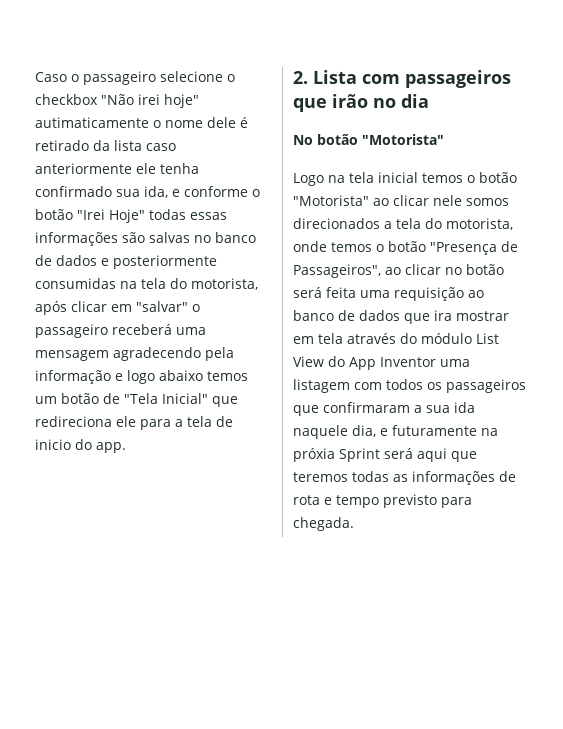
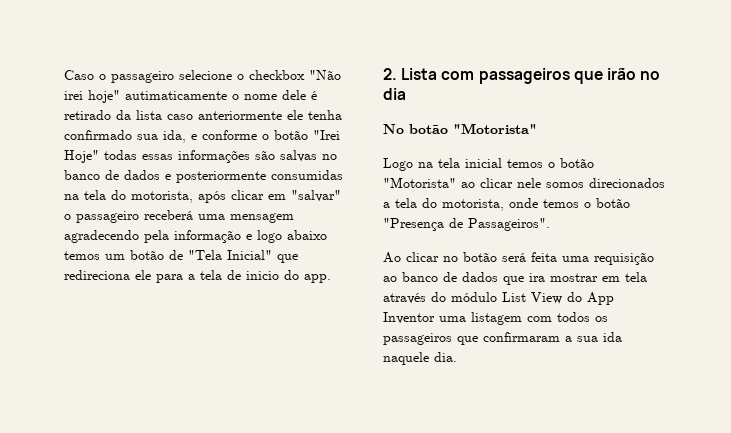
- Logo na tela inicial temos o botão "Motorista" ao clicar nele somos direcionados a tela do motorista, onde temos o botão "Presença de Passageiros", ao clicar no botão será feita uma requisição ao banco de dados que ira mostrar em tela através do módulo List View do App Inventor uma listagem com todos os passageiros que confirmaram a sua ida naquele dia, e futuramente na próxia Sprint será aqui que teremos todas as informações de rota e tempo previsto para chegada.
+ Logo na tela inicial temos o botão "Motorista" ao clicar nele somos direcionados a tela do motorista, onde temos o botão "Presença de Passageiros".
+ Ao clicar no botão será feita uma requisição ao banco de dados que ira mostrar em tela através do módulo List View do App Inventor uma listagem com todos os passageiros que confirmaram a sua ida naquele dia.

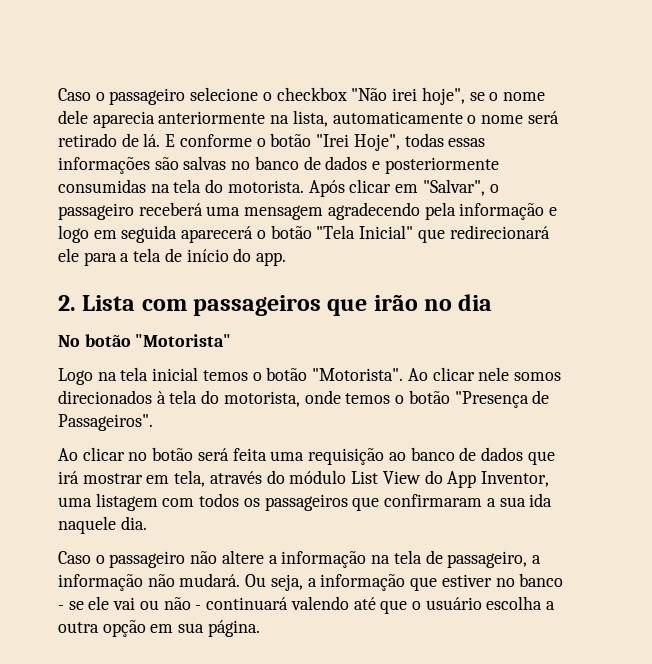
- Caso o passageiro selecione o checkbox "Não irei hoje" autimaticamente o nome dele é retirado da lista caso anteriormente ele tenha confirmado sua ida, e conforme o botão "Irei Hoje" todas essas informações são salvas no banco de dados e posteriormente consumidas na tela do motorista, após clicar em "salvar" o passageiro receberá uma mensagem agradecendo pela informação e logo abaixo temos um botão de "Tela Inicial" que redireciona ele para a tela de inicio do app.
+ Caso o passageiro selecione o checkbox "Não irei hoje", se o nome dele aparecia anteriormente na lista, automaticamente o nome será retirado de lá. E conforme o botão "Irei Hoje", todas essas informações são salvas no banco de dados e posteriormente consumidas na tela do motorista. Após clicar em "Salvar", o passageiro receberá uma mensagem agradecendo pela informação e logo em seguida aparecerá o botão "Tela Inicial" que redirecionará ele para a tela de início do app.
- Logo na tela inicial temos o botão "Motorista" ao clicar nele somos direcionados a tela do motorista, onde temos o botão "Presença de Passageiros".
+ Logo na tela inicial temos o botão "Motorista". Ao clicar nele somos direcionados à tela do motorista, onde temos o botão "Presença de Passageiros".
- Ao clicar no botão será feita uma requisição ao banco de dados que ira mostrar em tela através do módulo List View do App Inventor uma listagem com todos os passageiros que confirmaram a sua ida naquele dia.
+ Ao clicar no botão será feita uma requisição ao banco de dados que irá mostrar em tela, através do módulo List View do App Inventor, uma listagem com todos os passageiros que confirmaram a sua ida naquele dia.
+ Caso o passageiro não altere a informação na tela de passageiro, a informação não mudará. Ou seja, a informação que estiver no banco - se ele vai ou não - continuará valendo até que o usuário escolha a outra opção em sua página.

